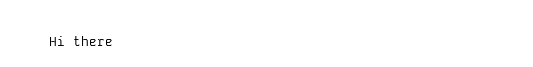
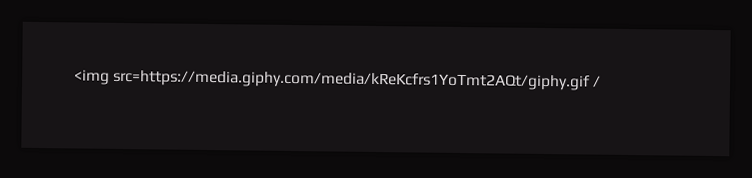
- Hi there
+ <img src=https://media.giphy.com/media/kReKcfrs1YoTmt2AQt/giphy.gif /

